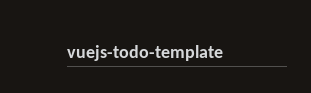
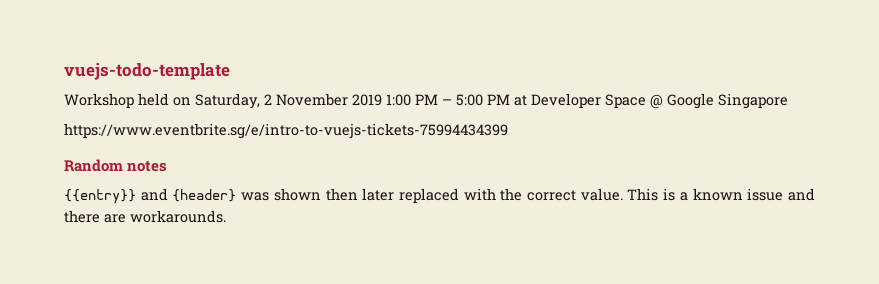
+ Workshop held on Saturday, 2 November 2019 1:00 PM – 5:00 PM at Developer Space @ Google Singapore
+ https://www.eventbrite.sg/e/intro-to-vuejs-tickets-75994434399
+ Random notes
+ {{entry}} and {header} was shown then later replaced with the correct value. This is a known issue and there are workarounds.

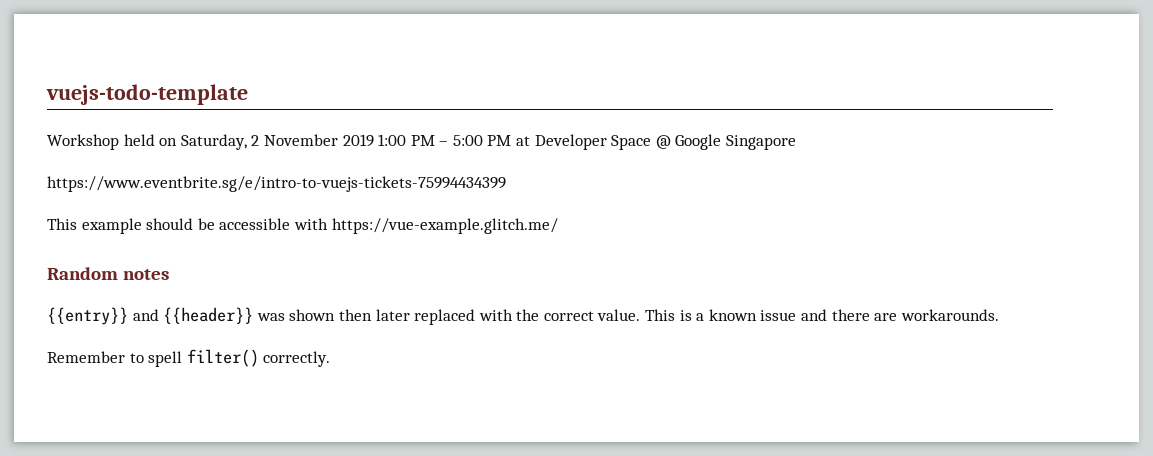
+ This example should be accessible with https://vue-example.glitch.me/
- {{entry}} and {header} was shown then later replaced with the correct value.
+ {{entry}} and {{header}} was shown then later replaced with the correct value.
+ Remember to spell filter() correctly.

